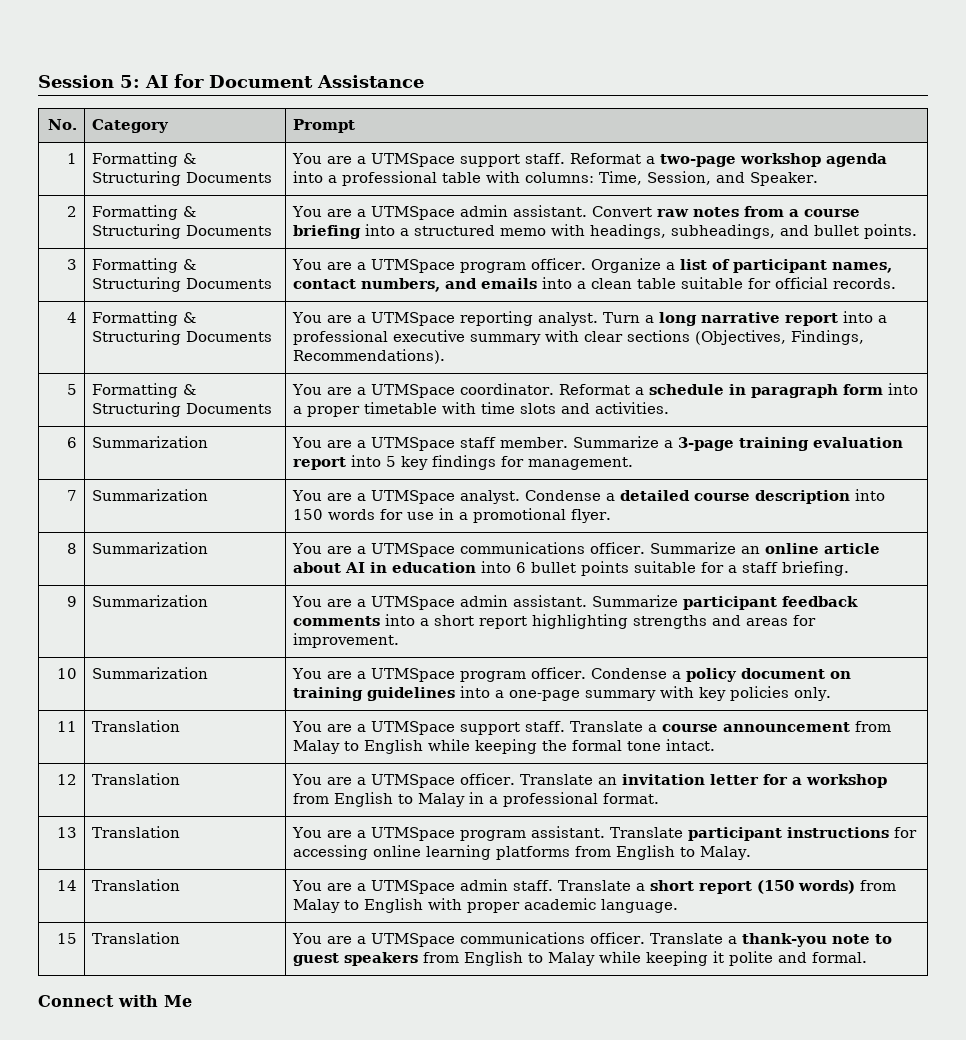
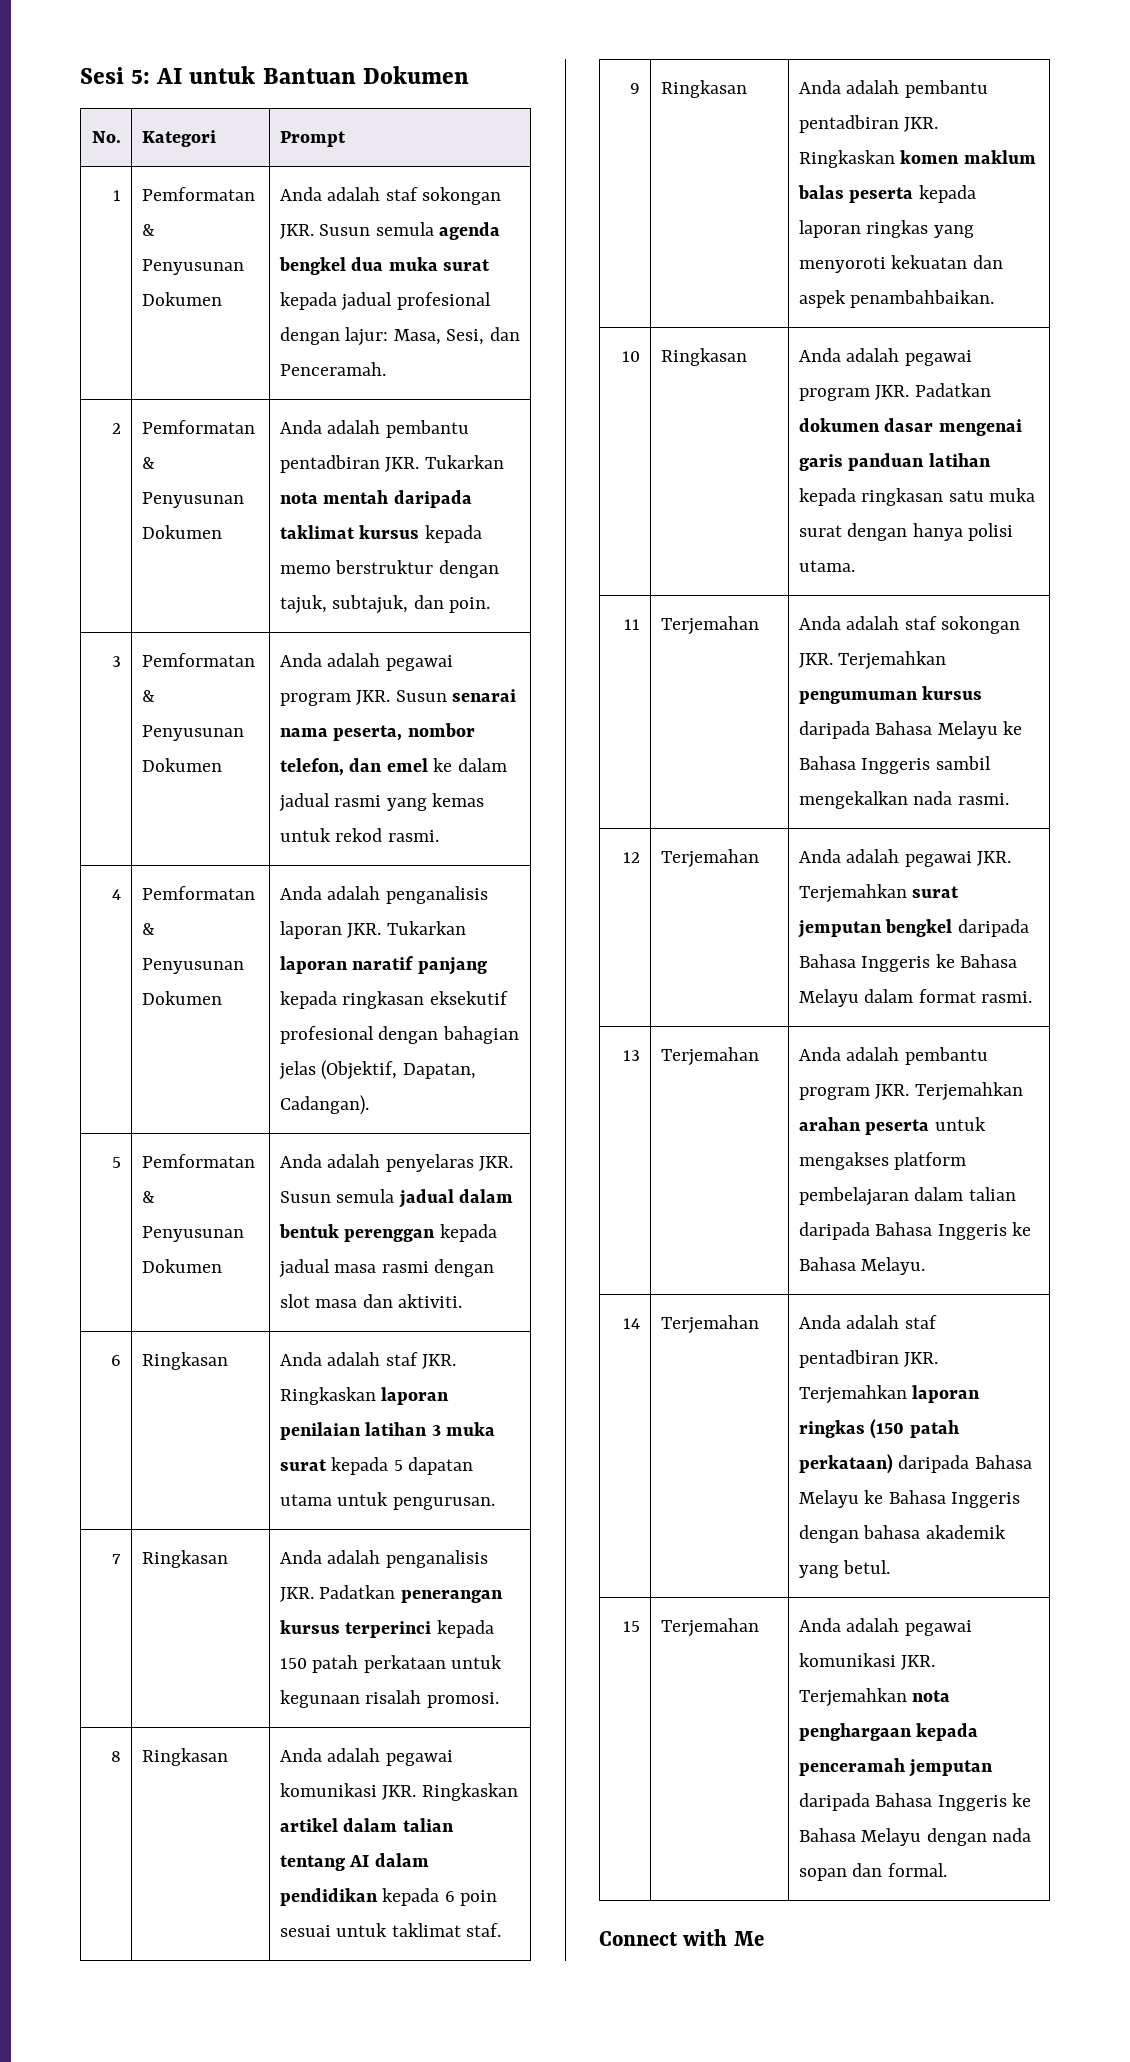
- Session 5: AI for Document Assistance
+ Sesi 5: AI untuk Bantuan Dokumen
- No. | Category | Prompt
+ No. | Kategori | Prompt
- 1 | Formatting & Structuring Documents | You are a UTMSpace support staff. Reformat a two-page workshop agenda into a professional table with columns: Time, Session, and Speaker.
- 2 | Formatting & Structuring Documents | You are a UTMSpace admin assistant. Convert raw notes from a course briefing into a structured memo with headings, subheadings, and bullet points.
- 3 | Formatting & Structuring Documents | You are a UTMSpace program officer. Organize a list of participant names, contact numbers, and emails into a clean table suitable for official records.
- 4 | Formatting & Structuring Documents | You are a UTMSpace reporting analyst. Turn a long narrative report into a professional executive summary with clear sections (Objectives, Findings, Recommendations).
- 5 | Formatting & Structuring Documents | You are a UTMSpace coordinator. Reformat a schedule in paragraph form into a proper timetable with time slots and activities.
- 6 | Summarization | You are a UTMSpace staff member. Summarize a 3-page training evaluation report into 5 key findings for management.
- 7 | Summarization | You are a UTMSpace analyst. Condense a detailed course description into 150 words for use in a promotional flyer.
- 8 | Summarization | You are a UTMSpace communications officer. Summarize an online article about AI in education into 6 bullet points suitable for a staff briefing.
- 9 | Summarization | You are a UTMSpace admin assistant. Summarize participant feedback comments into a short report highlighting strengths and areas for improvement.
- 10 | Summarization | You are a UTMSpace program officer. Condense a policy document on training guidelines into a one-page summary with key policies only.
- 11 | Translation | You are a UTMSpace support staff. Translate a course announcement from Malay to English while keeping the formal tone intact.
- 12 | Translation | You are a UTMSpace officer. Translate an invitation letter for a workshop from English to Malay in a professional format.
- 13 | Translation | You are a UTMSpace program assistant. Translate participant instructions for accessing online learning platforms from English to Malay.
- 14 | Translation | You are a UTMSpace admin staff. Translate a short report (150 words) from Malay to English with proper academic language.
- 15 | Translation | You are a UTMSpace communications officer. Translate a thank-you note to guest speakers from English to Malay while keeping it polite and formal.
+ 1 | Pemformatan & Penyusunan Dokumen | Anda adalah staf sokongan JKR. Susun semula agenda bengkel dua muka surat kepada jadual profesional dengan lajur: Masa, Sesi, dan Penceramah.
+ 2 | Pemformatan & Penyusunan Dokumen | Anda adalah pembantu pentadbiran JKR. Tukarkan nota mentah daripada taklimat kursus kepada memo berstruktur dengan tajuk, subtajuk, dan poin.
+ 3 | Pemformatan & Penyusunan Dokumen | Anda adalah pegawai program JKR. Susun senarai nama peserta, nombor telefon, dan emel ke dalam jadual rasmi yang kemas untuk rekod rasmi.
+ 4 | Pemformatan & Penyusunan Dokumen | Anda adalah penganalisis laporan JKR. Tukarkan laporan naratif panjang kepada ringkasan eksekutif profesional dengan bahagian jelas (Objektif, Dapatan, Cadangan).
+ 5 | Pemformatan & Penyusunan Dokumen | Anda adalah penyelaras JKR. Susun semula jadual dalam bentuk perenggan kepada jadual masa rasmi dengan slot masa dan aktiviti.
+ 6 | Ringkasan | Anda adalah staf JKR. Ringkaskan laporan penilaian latihan 3 muka surat kepada 5 dapatan utama untuk pengurusan.
+ 7 | Ringkasan | Anda adalah penganalisis JKR. Padatkan penerangan kursus terperinci kepada 150 patah perkataan untuk kegunaan risalah promosi.
+ 8 | Ringkasan | Anda adalah pegawai komunikasi JKR. Ringkaskan artikel dalam talian tentang AI dalam pendidikan kepada 6 poin sesuai untuk taklimat staf.
+ 9 | Ringkasan | Anda adalah pembantu pentadbiran JKR. Ringkaskan komen maklum balas peserta kepada laporan ringkas yang menyoroti kekuatan dan aspek penambahbaikan.
+ 10 | Ringkasan | Anda adalah pegawai program JKR. Padatkan dokumen dasar mengenai garis panduan latihan kepada ringkasan satu muka surat dengan hanya polisi utama.
+ 11 | Terjemahan | Anda adalah staf sokongan JKR. Terjemahkan pengumuman kursus daripada Bahasa Melayu ke Bahasa Inggeris sambil mengekalkan nada rasmi.
+ 12 | Terjemahan | Anda adalah pegawai JKR. Terjemahkan surat jemputan bengkel daripada Bahasa Inggeris ke Bahasa Melayu dalam format rasmi.
+ 13 | Terjemahan | Anda adalah pembantu program JKR. Terjemahkan arahan peserta untuk mengakses platform pembelajaran dalam talian daripada Bahasa Inggeris ke Bahasa Melayu.
+ 14 | Terjemahan | Anda adalah staf pentadbiran JKR. Terjemahkan laporan ringkas (150 patah perkataan) daripada Bahasa Melayu ke Bahasa Inggeris dengan bahasa akademik yang betul.
+ 15 | Terjemahan | Anda adalah pegawai komunikasi JKR. Terjemahkan nota penghargaan kepada penceramah jemputan daripada Bahasa Inggeris ke Bahasa Melayu dengan nada sopan dan formal.

